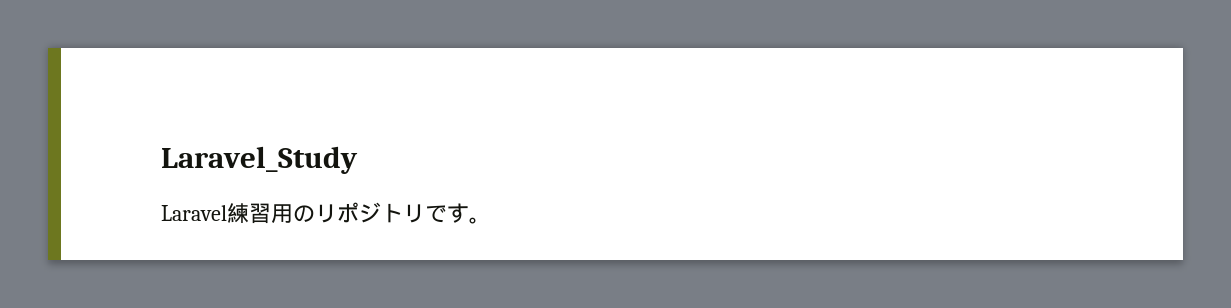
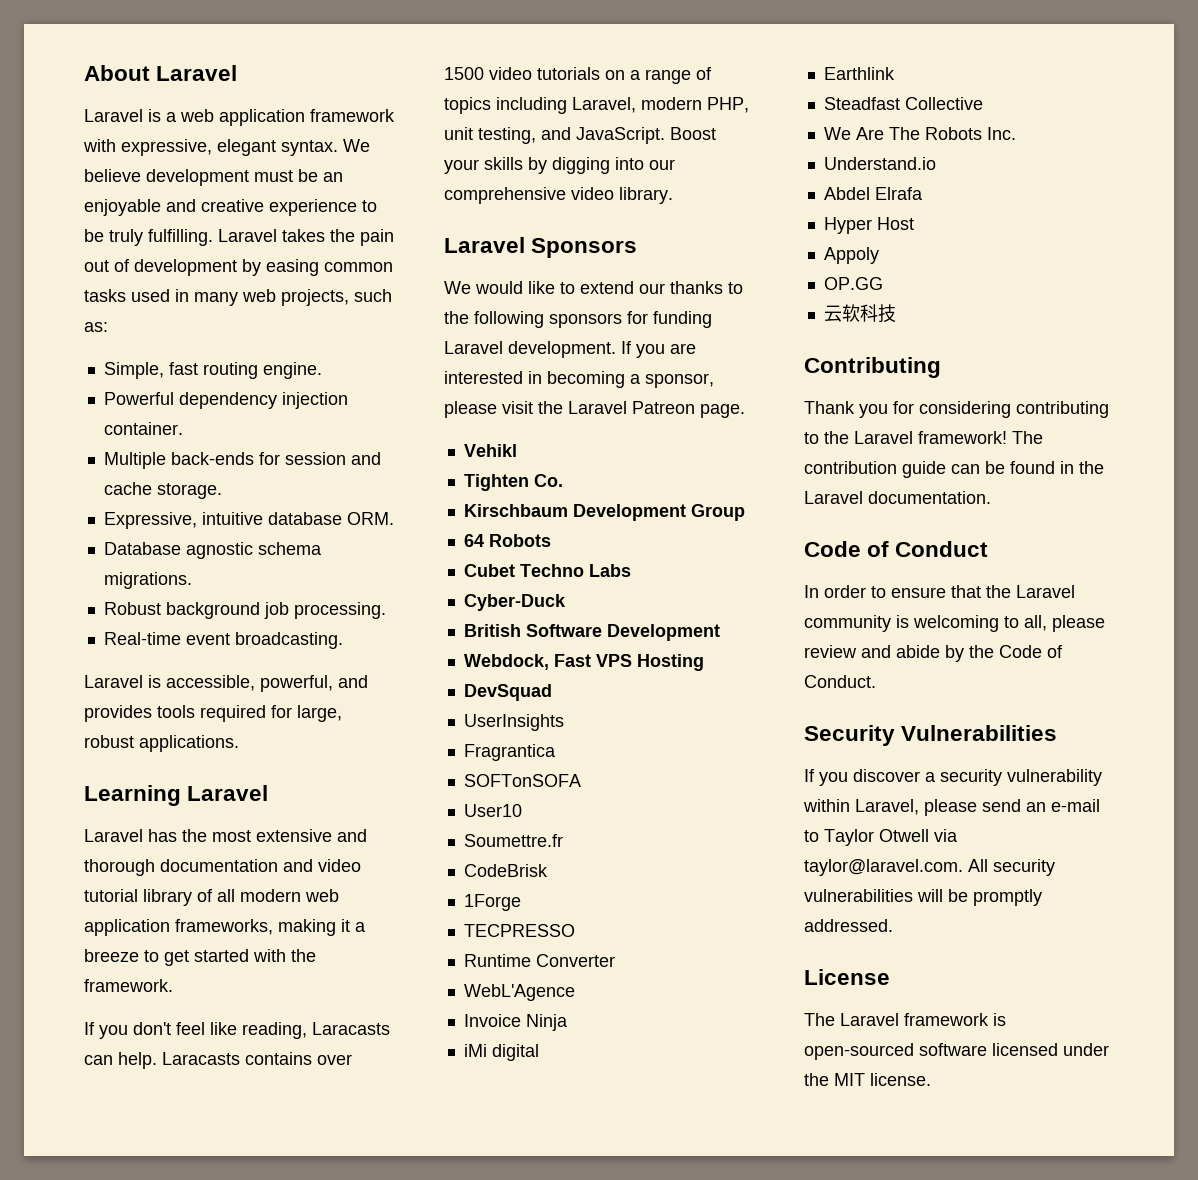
- Laravel_Study
- Laravel練習用のリポジトリです。
+ About Laravel
+ Laravel is a web application framework with expressive, elegant syntax. We believe development must be an enjoyable and creative experience to be truly fulfilling. Laravel takes the pain out of development by easing common tasks used in many web projects, such as:
+ Simple, fast routing engine.
+ Powerful dependency injection container.
+ Multiple back-ends for session and cache storage.
+ Expressive, intuitive database ORM.
+ Database agnostic schema migrations.
+ Robust background job processing.
+ Real-time event broadcasting.
+ Laravel is accessible, powerful, and provides tools required for large, robust applications.
+ Learning Laravel
+ Laravel has the most extensive and thorough documentation and video tutorial library of all modern web application frameworks, making it a breeze to get started with the framework.
+ If you don't feel like reading, Laracasts can help. Laracasts contains over 1500 video tutorials on a range of topics including Laravel, modern PHP, unit testing, and JavaScript. Boost your skills by digging into our comprehensive video library.
+ Laravel Sponsors
+ We would like to extend our thanks to the following sponsors for funding Laravel development. If you are interested in becoming a sponsor, please visit the Laravel Patreon page.
+ Vehikl
+ Tighten Co.
+ Kirschbaum Development Group
+ 64 Robots
+ Cubet Techno Labs
+ Cyber-Duck
+ British Software Development
+ Webdock, Fast VPS Hosting
+ DevSquad
+ UserInsights
+ Fragrantica
+ SOFTonSOFA
+ User10
+ Soumettre.fr
+ CodeBrisk
+ 1Forge
+ TECPRESSO
+ Runtime Converter
+ WebL'Agence
+ Invoice Ninja
+ iMi digital
+ Earthlink
+ Steadfast Collective
+ We Are The Robots Inc.
+ Understand.io
+ Abdel Elrafa
+ Hyper Host
+ Appoly
+ OP.GG
+ 云软科技
+ Contributing
+ Thank you for considering contributing to the Laravel framework! The contribution guide can be found in the Laravel documentation.
+ Code of Conduct
+ In order to ensure that the Laravel community is welcoming to all, please review and abide by the Code of Conduct.
+ Security Vulnerabilities
+ If you discover a security vulnerability within Laravel, please send an e-mail to Taylor Otwell via taylor@laravel.com. All security vulnerabilities will be promptly addressed.
+ License
+ The Laravel framework is open-sourced software licensed under the MIT license.

